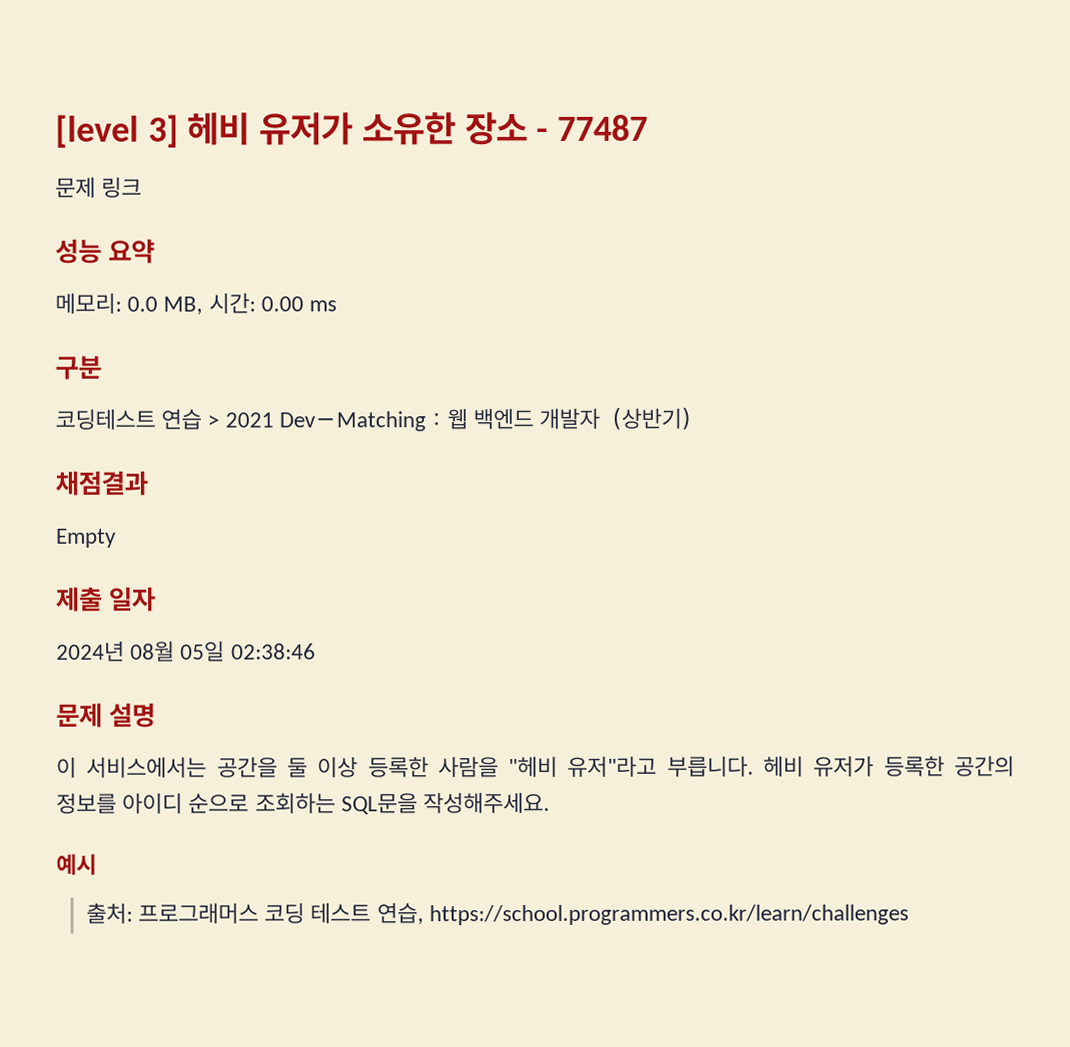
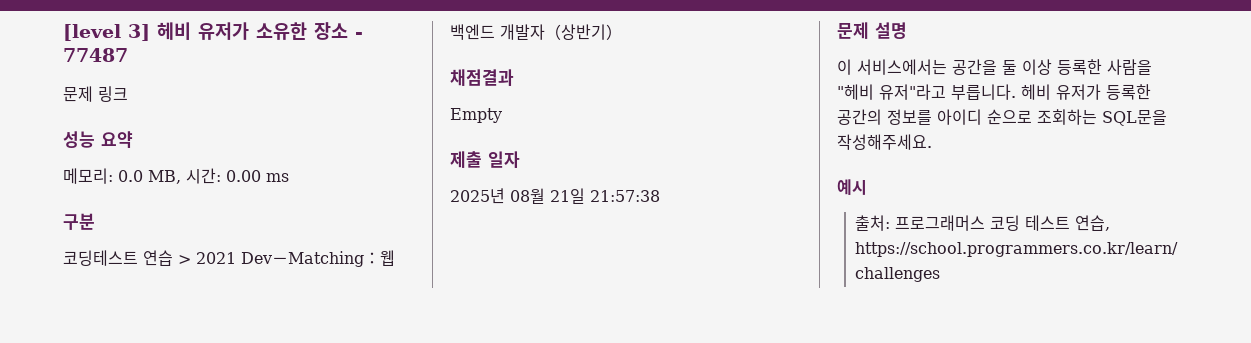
- 2024년 08월 05일 02:38:46
+ 2025년 08월 21일 21:57:38

